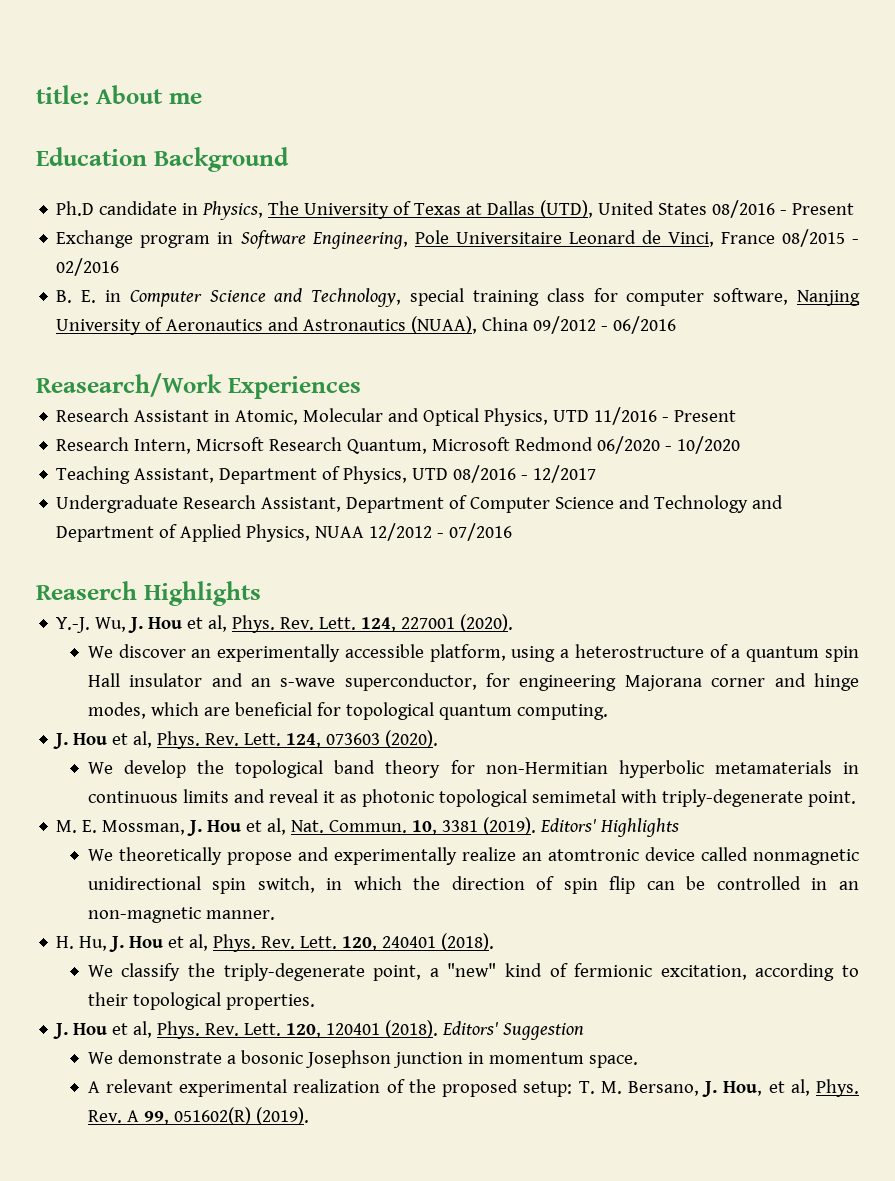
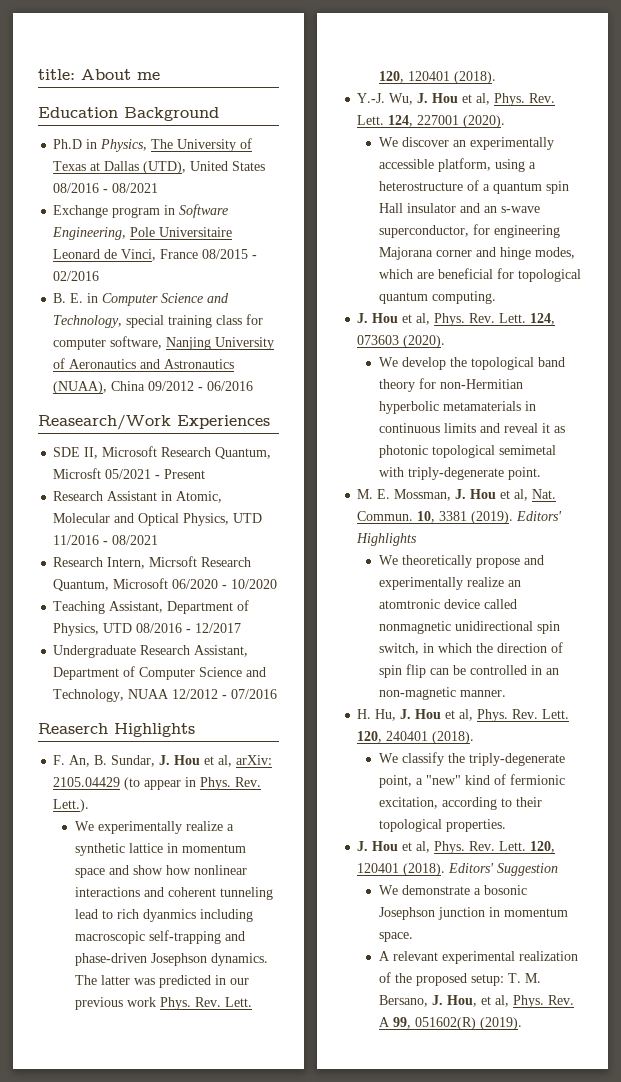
- Ph.D candidate in Physics, The University of Texas at Dallas (UTD), United States 08/2016 - Present
+ Ph.D in Physics, The University of Texas at Dallas (UTD), United States 08/2016 - 08/2021
+ SDE II, Microsoft Research Quantum, Microsft 05/2021 - Present
- Research Assistant in Atomic, Molecular and Optical Physics, UTD 11/2016 - Present
+ Research Assistant in Atomic, Molecular and Optical Physics, UTD 11/2016 - 08/2021
- Research Intern, Micrsoft Research Quantum, Microsoft Redmond 06/2020 - 10/2020
+ Research Intern, Micrsoft Research Quantum, Microsoft 06/2020 - 10/2020
- Undergraduate Research Assistant, Department of Computer Science and Technology and Department of Applied Physics, NUAA 12/2012 - 07/2016
+ Undergraduate Research Assistant, Department of Computer Science and Technology, NUAA 12/2012 - 07/2016
+ F. An, B. Sundar, J. Hou et al, arXiv: 2105.04429 (to appear in Phys. Rev. Lett.).
+ We experimentally realize a synthetic lattice in momentum space and show how nonlinear interactions and coherent tunneling lead to rich dyanmics including macroscopic self-trapping and phase-driven Josephson dynamics. The latter was predicted in our previous work Phys. Rev. Lett. 120, 120401 (2018).

